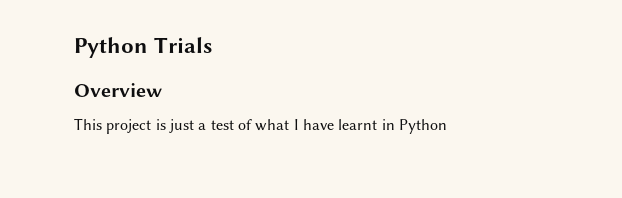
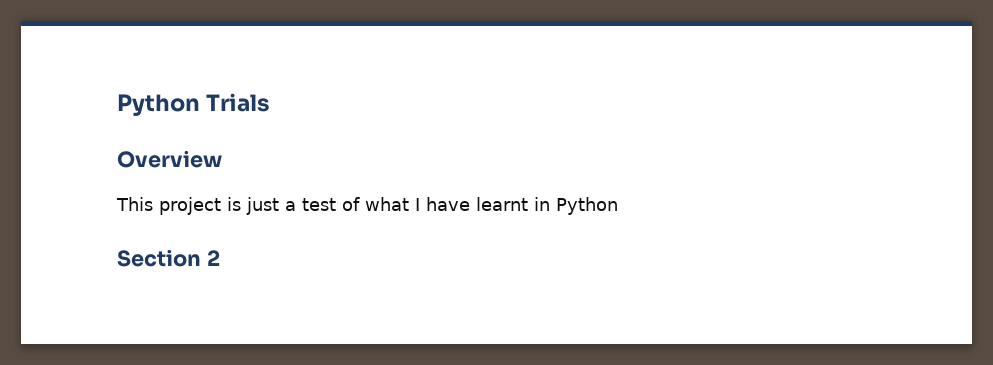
+ Section 2

